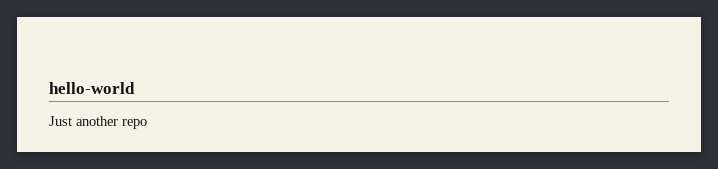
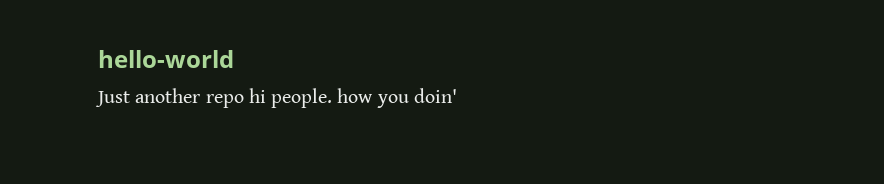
- Just another repo
+ Just another repo hi people. how you doin'

